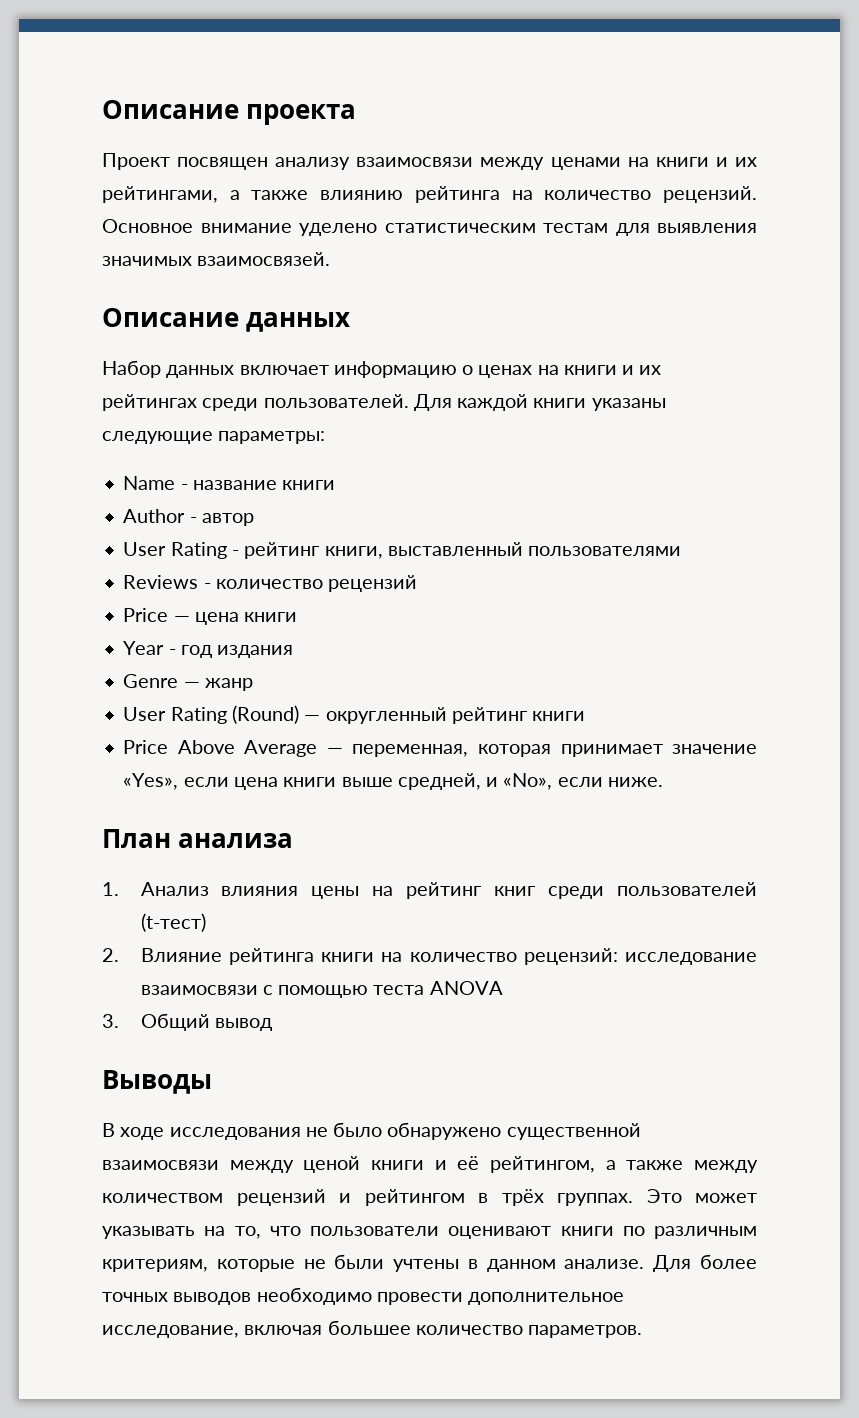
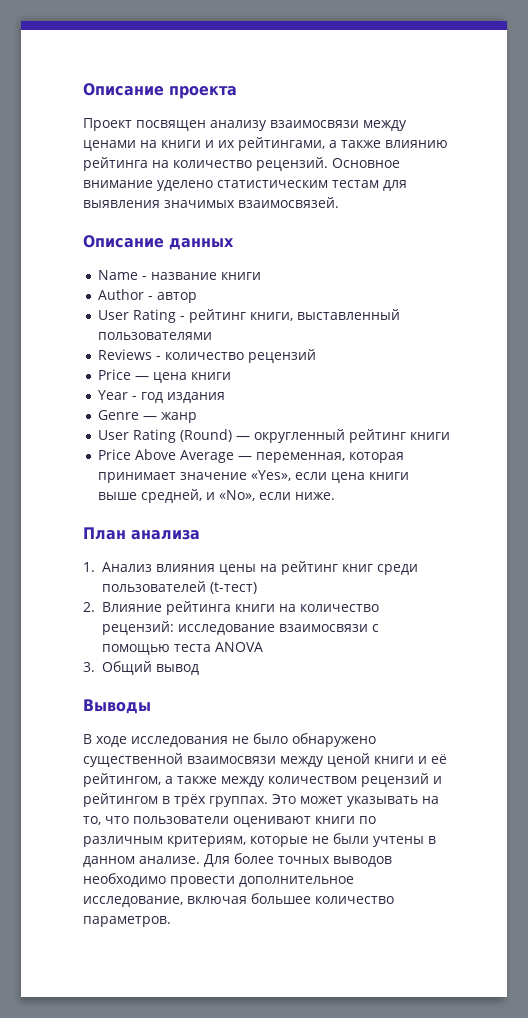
- Набор данных включает информацию о ценах на книги и их рейтингах среди пользователей. Для каждой книги указаны следующие параметры:

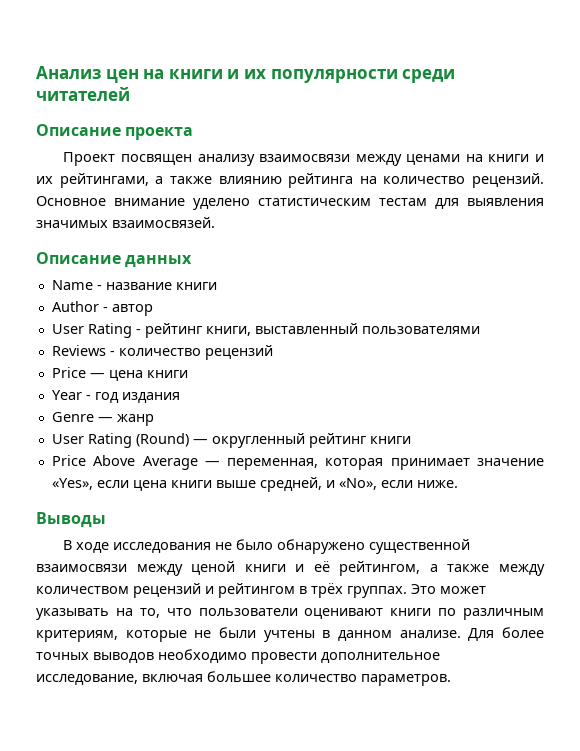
+ Анализ цен на книги и их популярности среди читателей
- План анализа
- 1. Анализ влияния цены на рейтинг книг среди пользователей (t-тест)
- 2. Влияние рейтинга книги на количество рецензий: исследование взаимосвязи с помощью теста ANOVA
- 3. Общий вывод

